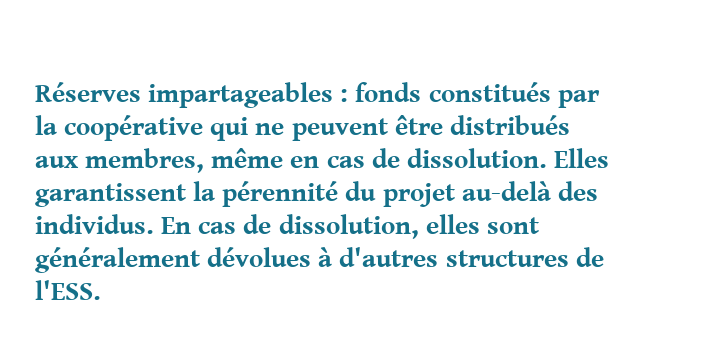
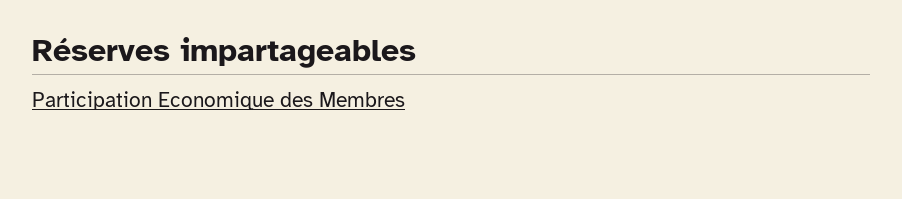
- Réserves impartageables : fonds constitués par la coopérative qui ne peuvent être distribués aux membres, même en cas de dissolution. Elles garantissent la pérennité du projet au-delà des individus. En cas de dissolution, elles sont généralement dévolues à d'autres structures de l'ESS.
+ Réserves impartageables
+ Participation Economique des Membres

